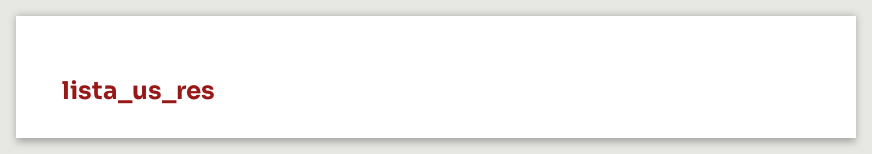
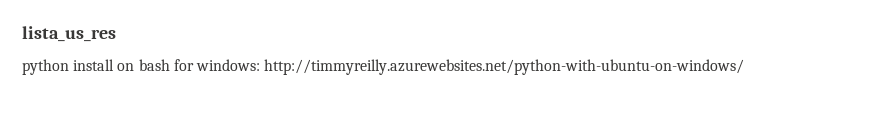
+ python install on bash for windows: http://timmyreilly.azurewebsites.net/python-with-ubuntu-on-windows/

